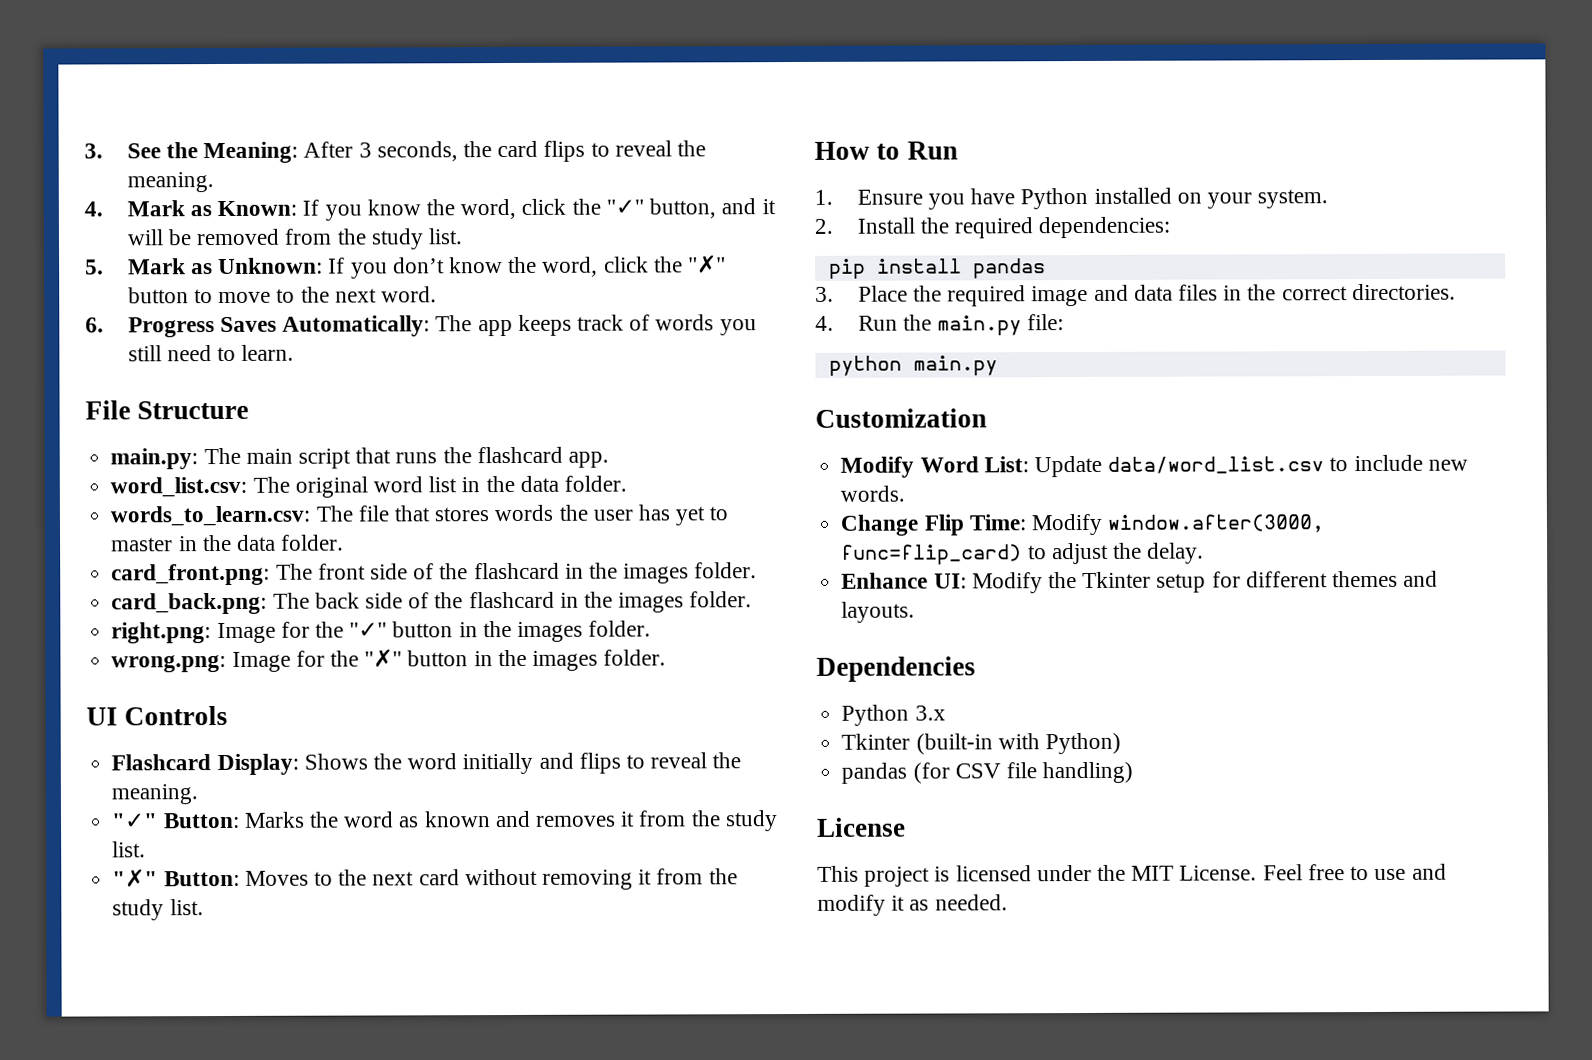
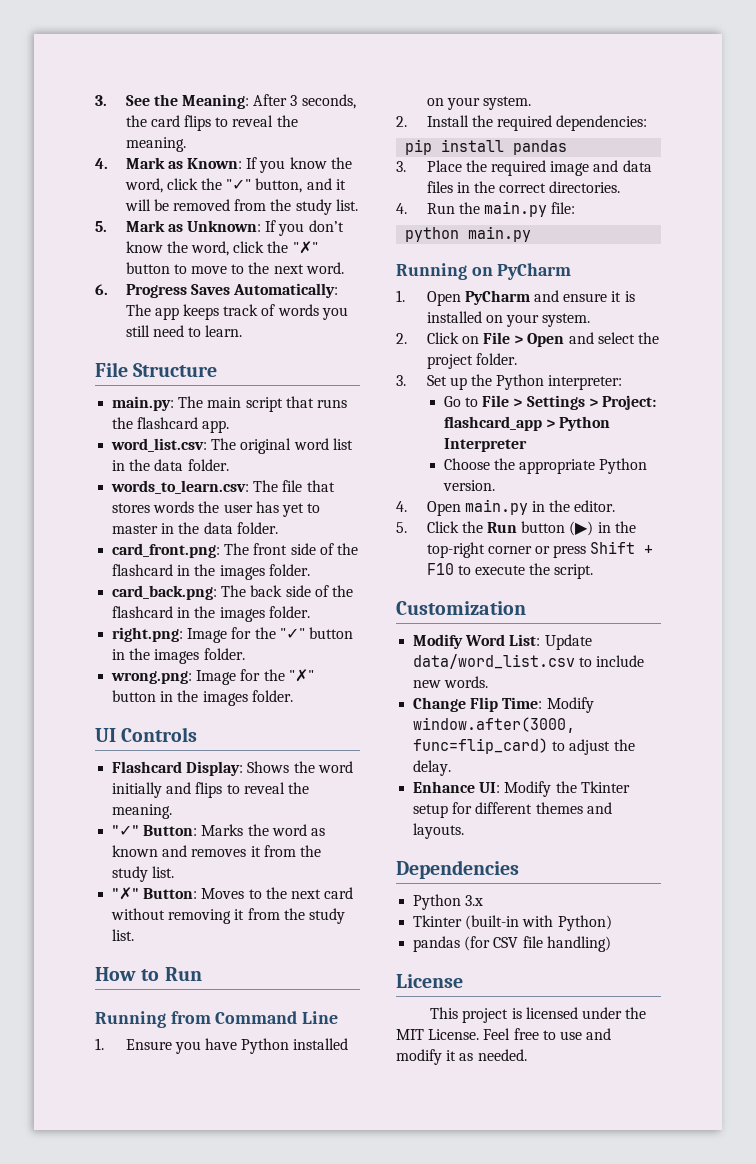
+ Running from Command Line
+ Running on PyCharm
+ 1. Open PyCharm and ensure it is installed on your system.
+ 2. Click on File > Open and select the project folder.
+ 3. Set up the Python interpreter:
+ Go to File > Settings > Project: flashcard_app > Python Interpreter
+ Choose the appropriate Python version.
+ 4. Open main.py in the editor.
+ 5. Click the Run button (▶) in the top-right corner or press Shift + F10 to execute the script.

